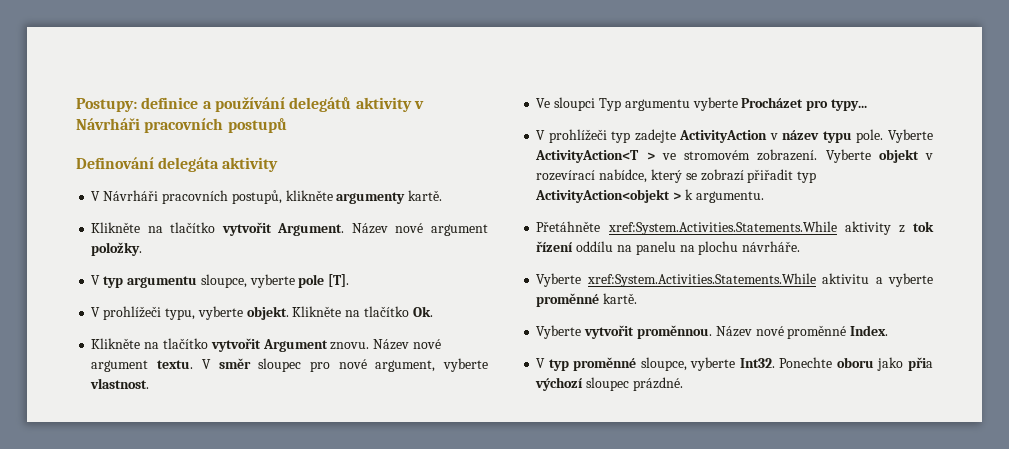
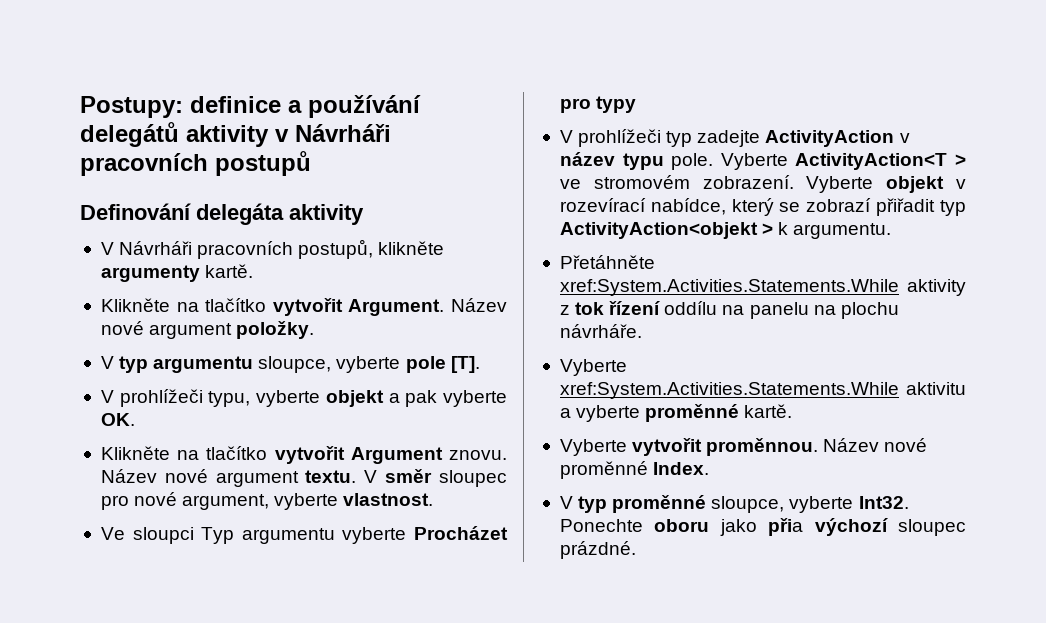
- V prohlížeči typu, vyberte objekt. Klikněte na tlačítko Ok.
+ V prohlížeči typu, vyberte objekt a pak vyberte OK.
- Ve sloupci Typ argumentu vyberte Procházet pro typy...
+ Ve sloupci Typ argumentu vyberte Procházet pro typy

